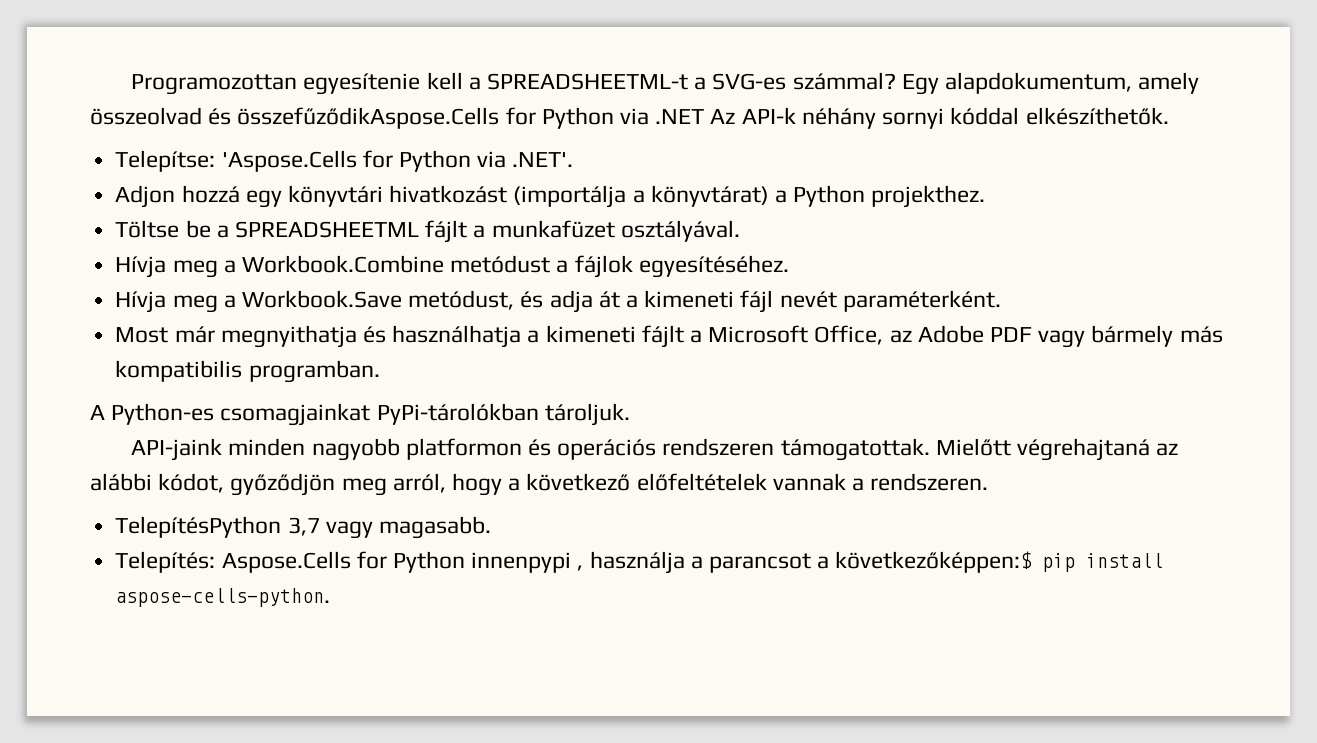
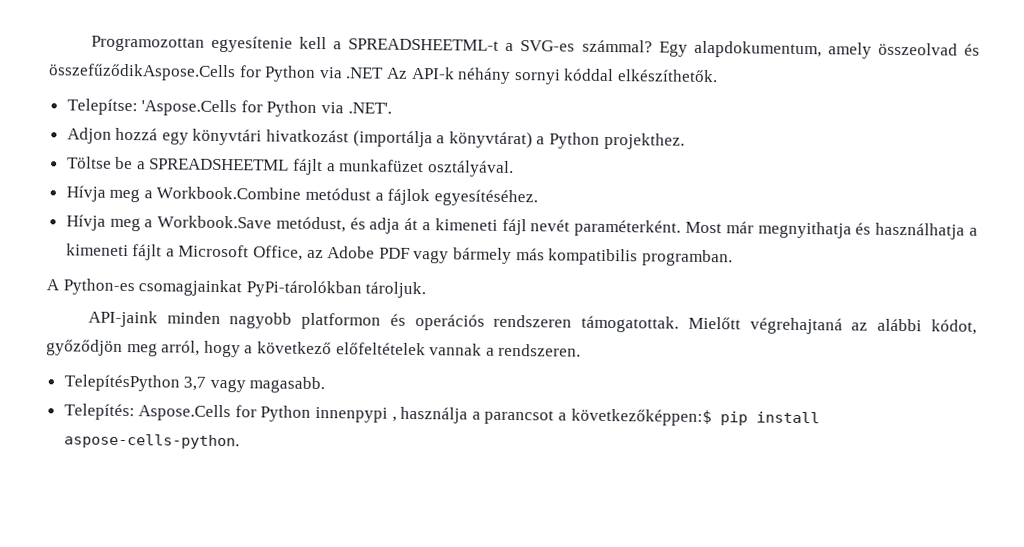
- Hívja meg a Workbook.Save metódust, és adja át a kimeneti fájl nevét paraméterként.
- Most már megnyithatja és használhatja a kimeneti fájlt a Microsoft Office, az Adobe PDF vagy bármely más kompatibilis programban.
+ Hívja meg a Workbook.Save metódust, és adja át a kimeneti fájl nevét paraméterként. Most már megnyithatja és használhatja a kimeneti fájlt a Microsoft Office, az Adobe PDF vagy bármely más kompatibilis programban.

